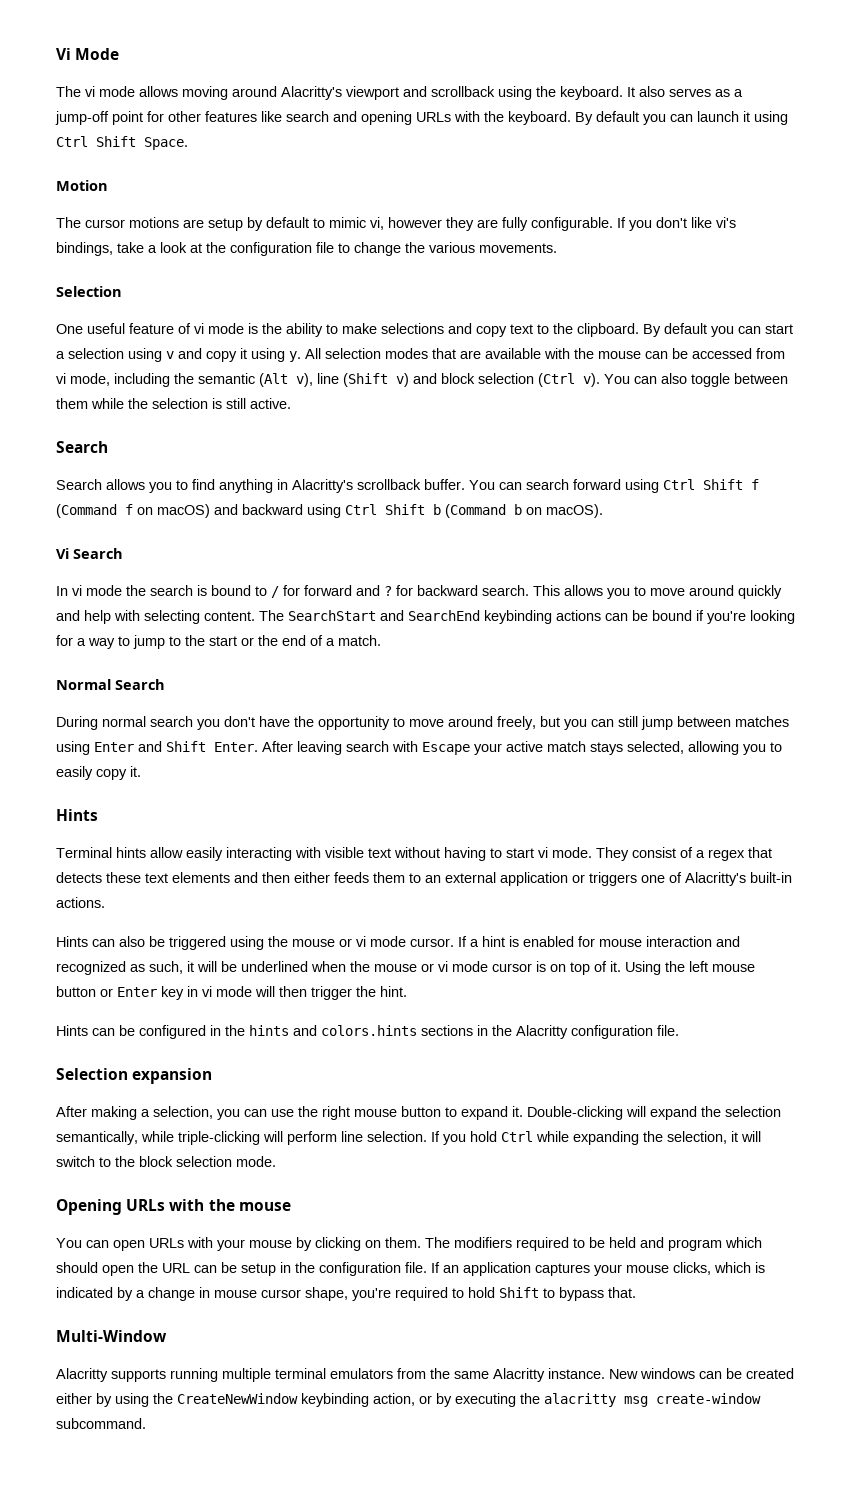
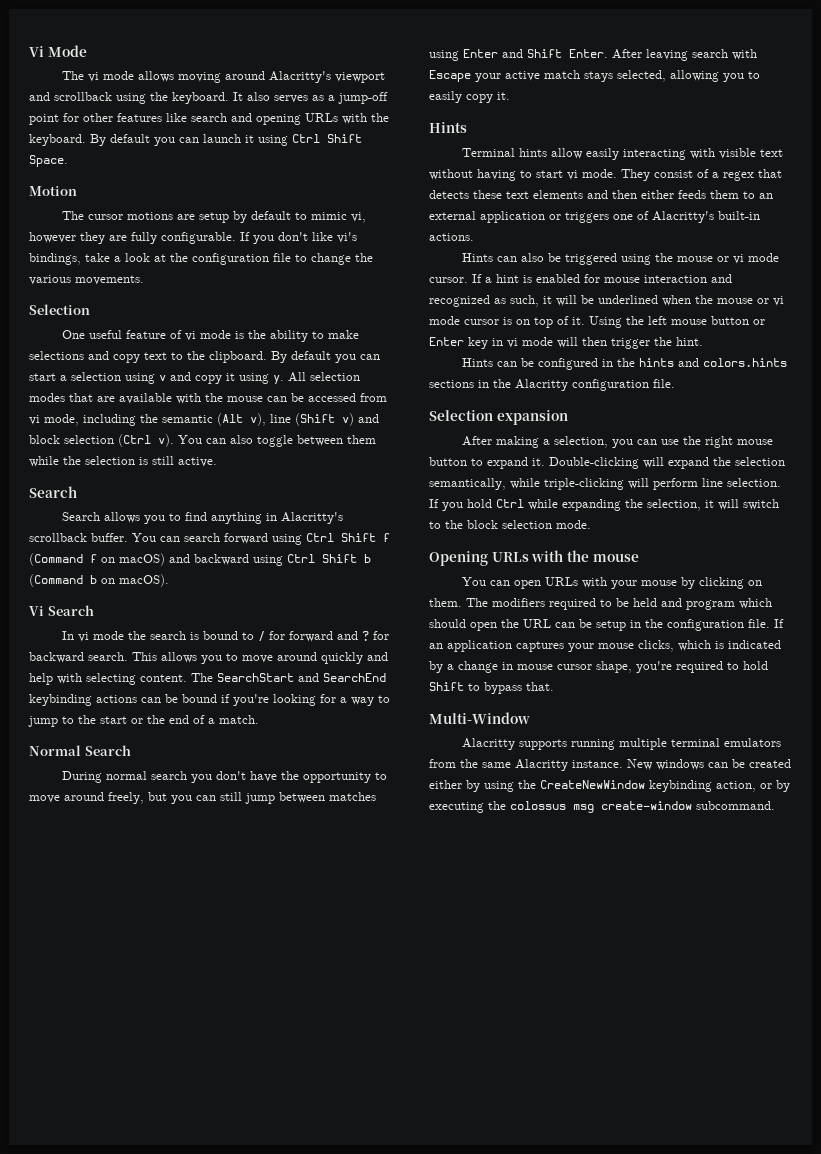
- New windows can be created either by using the CreateNewWindow keybinding action, or by executing the alacritty msg create-window subcommand.
+ New windows can be created either by using the CreateNewWindow keybinding action, or by executing the colossus msg create-window subcommand.

